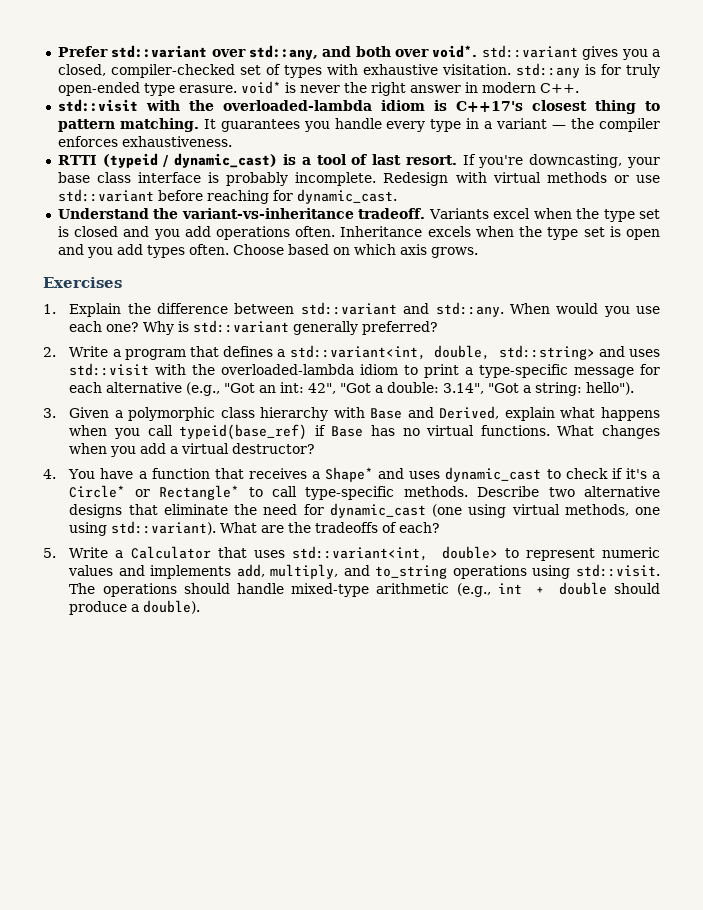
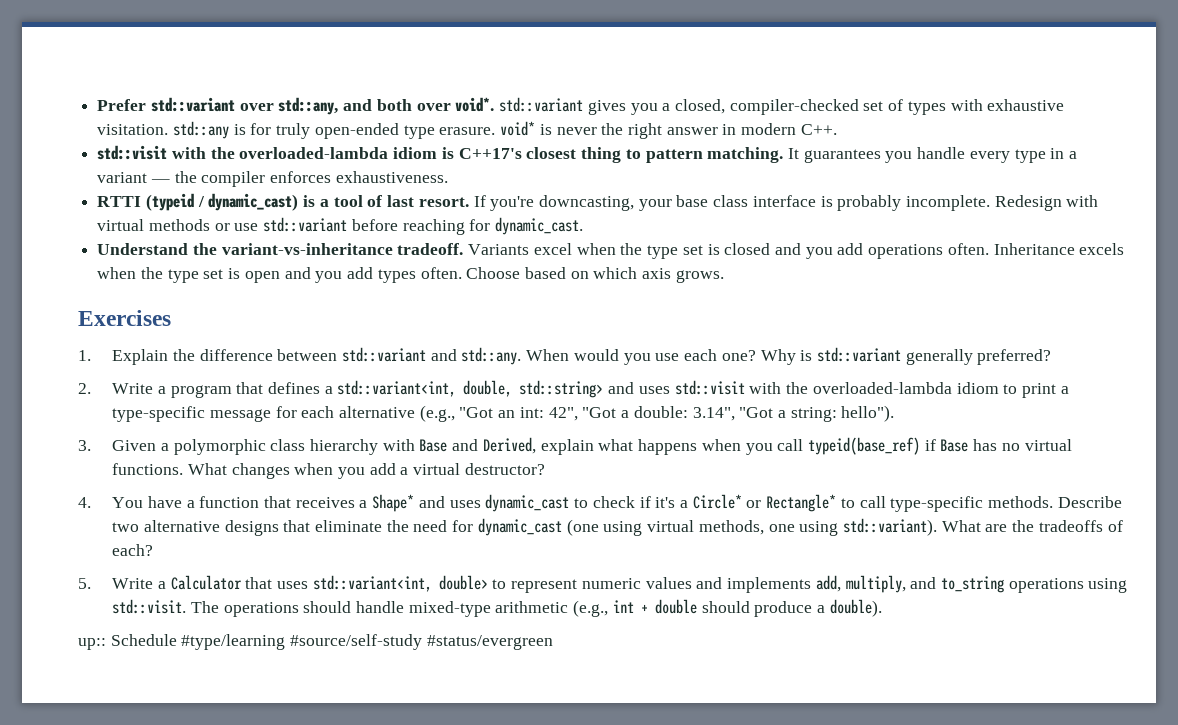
+ up:: Schedule #type/learning #source/self-study #status/evergreen

